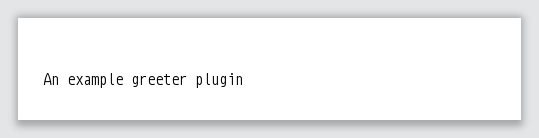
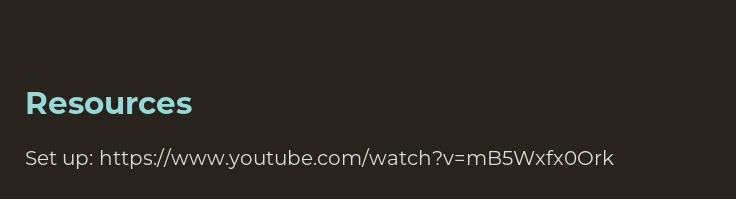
- An example greeter plugin
+ Resources
+ Set up: https://www.youtube.com/watch?v=mB5Wxfx0Ork

